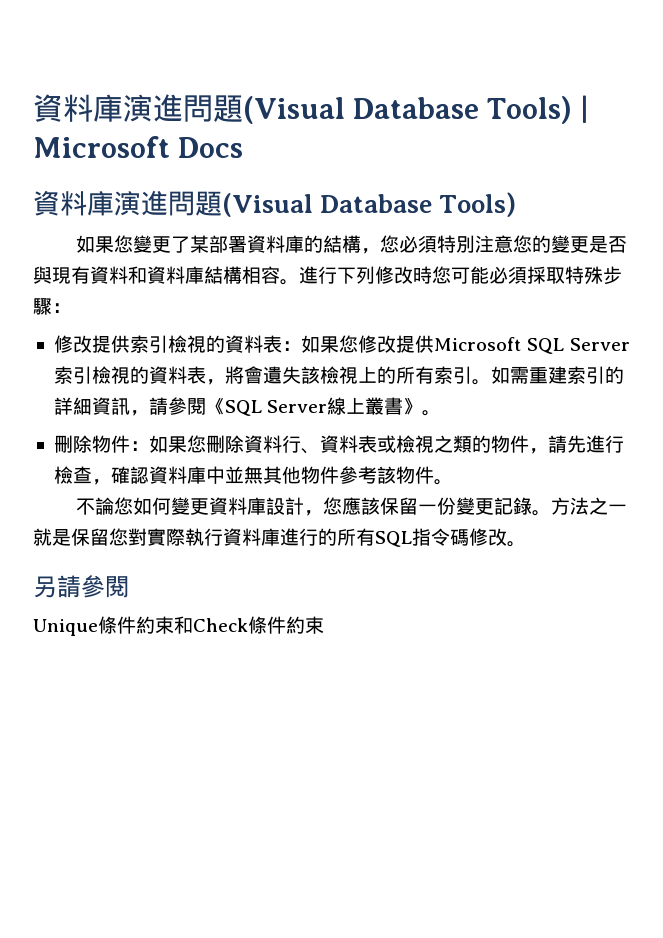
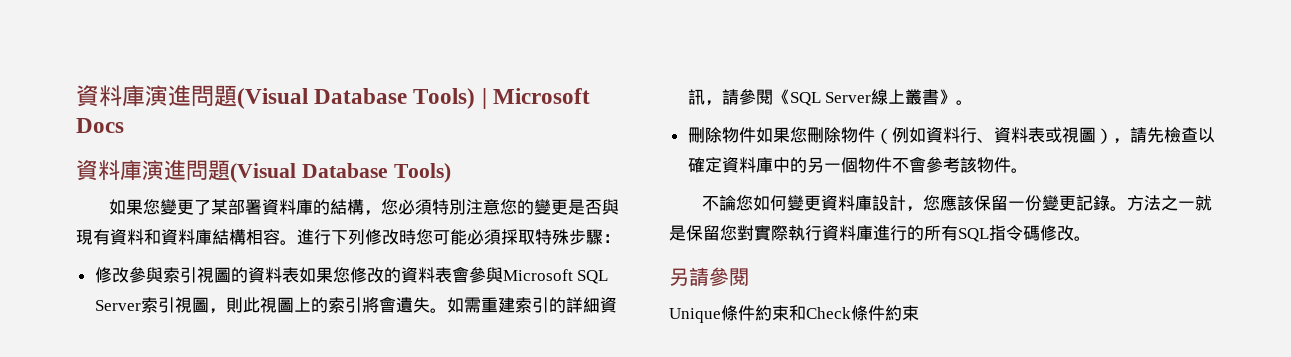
- 修改提供索引檢視的資料表：如果您修改提供Microsoft SQL Server索引檢視的資料表，將會遺失該檢視上的所有索引。
+ 修改參與索引視圖的資料表如果您修改的資料表會參與Microsoft SQL Server索引視圖，則此視圖上的索引將會遺失。
- 刪除物件：如果您刪除資料行、資料表或檢視之類的物件，請先進行檢查，確認資料庫中並無其他物件參考該物件。
+ 刪除物件如果您刪除物件（例如資料行、資料表或視圖），請先檢查以確定資料庫中的另一個物件不會參考該物件。

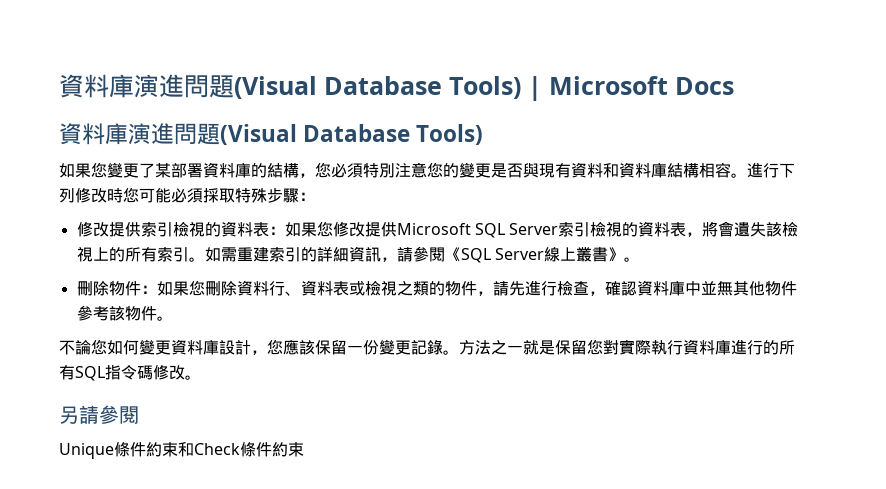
- 修改參與索引視圖的資料表如果您修改的資料表會參與Microsoft SQL Server索引視圖，則此視圖上的索引將會遺失。
+ 修改提供索引檢視的資料表：如果您修改提供Microsoft SQL Server索引檢視的資料表，將會遺失該檢視上的所有索引。
- 刪除物件如果您刪除物件（例如資料行、資料表或視圖），請先檢查以確定資料庫中的另一個物件不會參考該物件。
+ 刪除物件：如果您刪除資料行、資料表或檢視之類的物件，請先進行檢查，確認資料庫中並無其他物件參考該物件。

